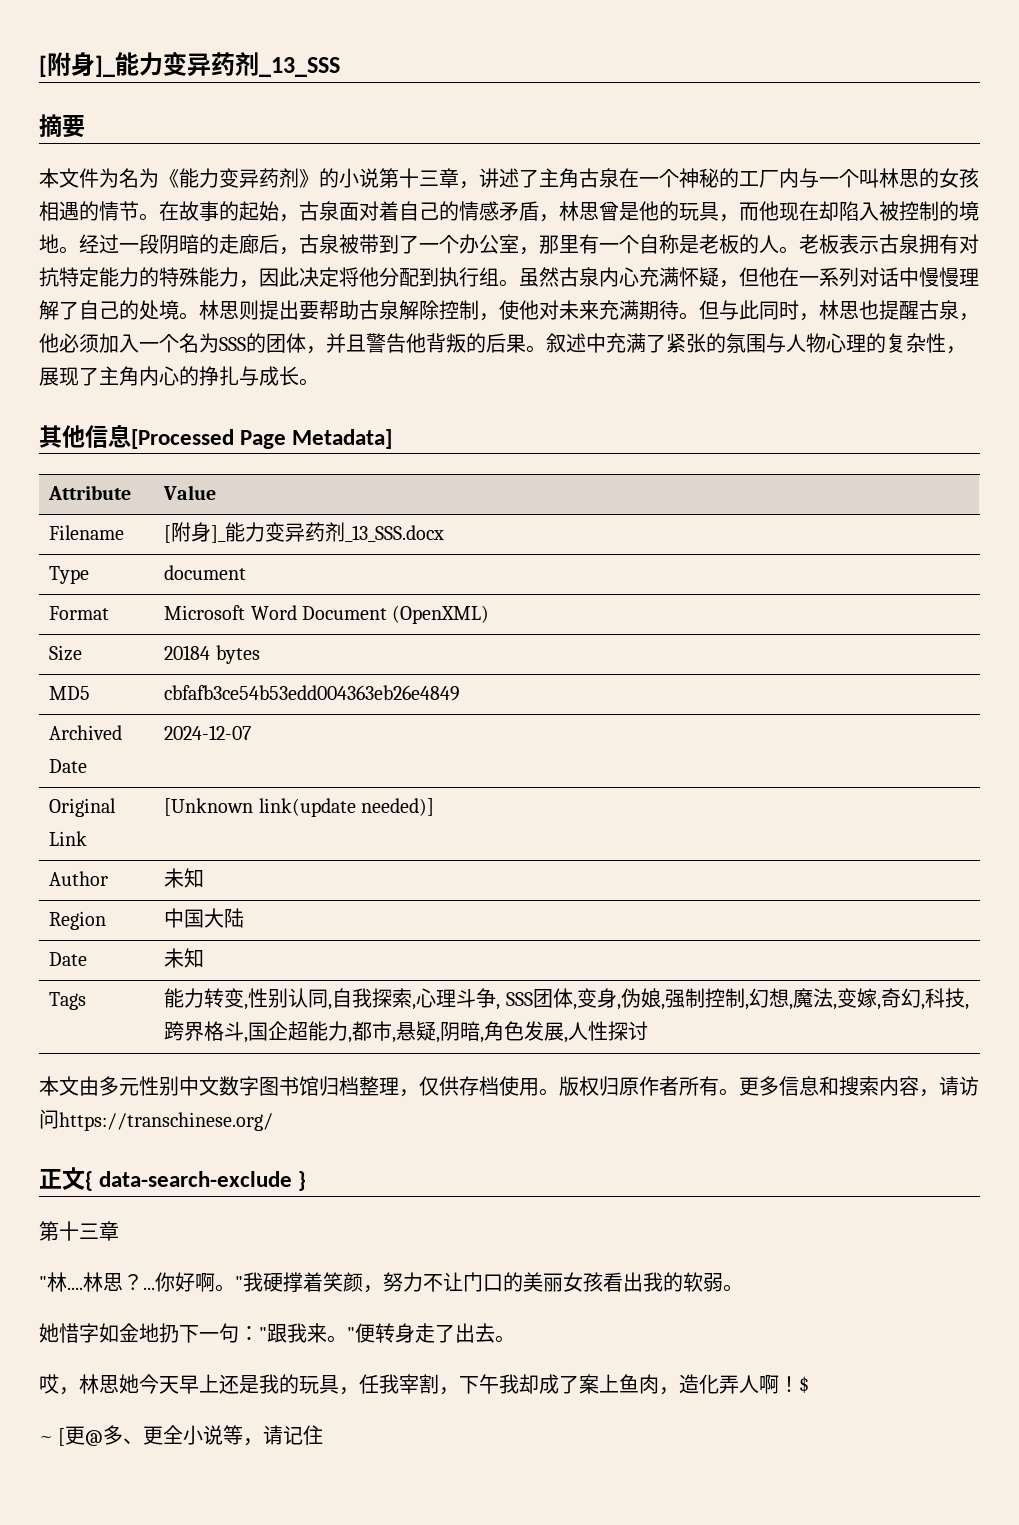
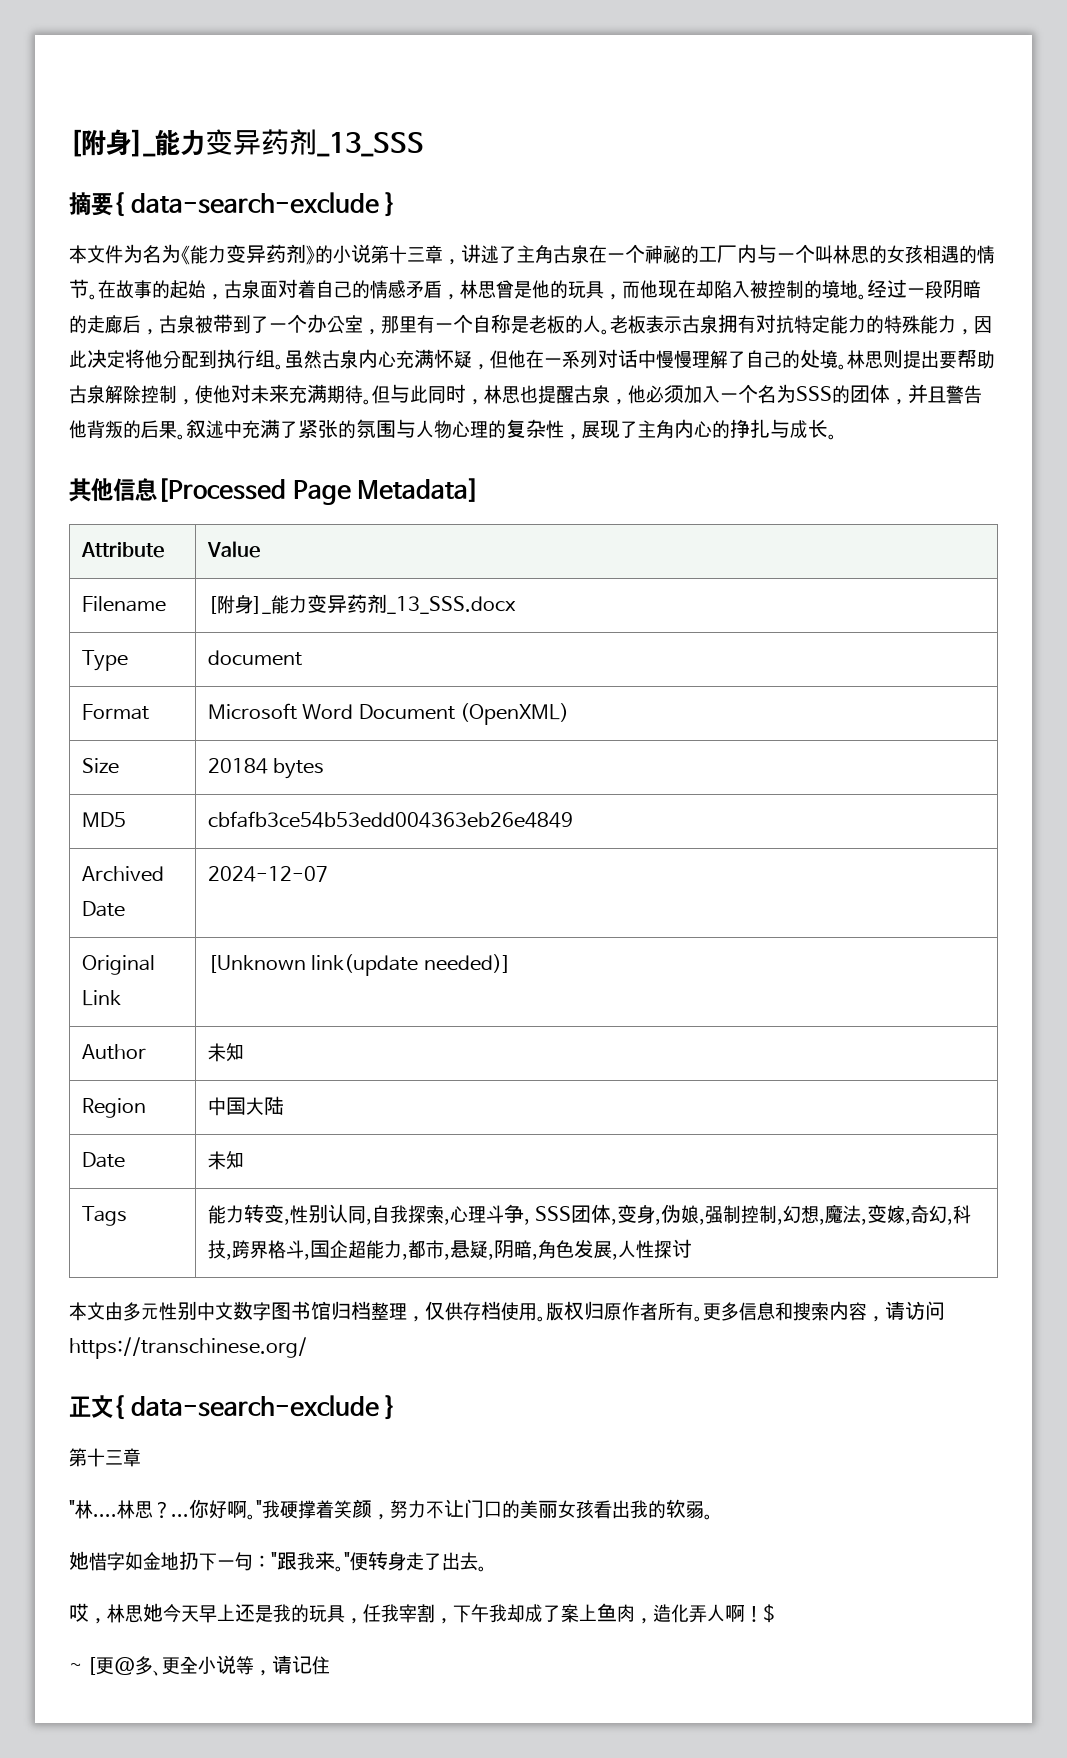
- 摘要
+ 摘要{ data-search-exclude }

